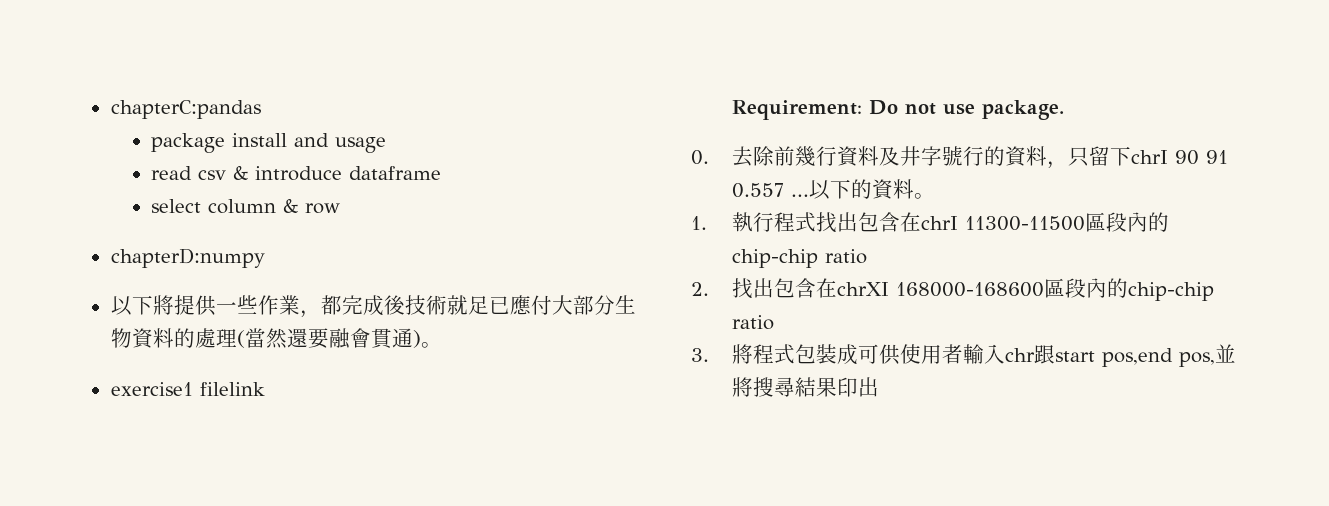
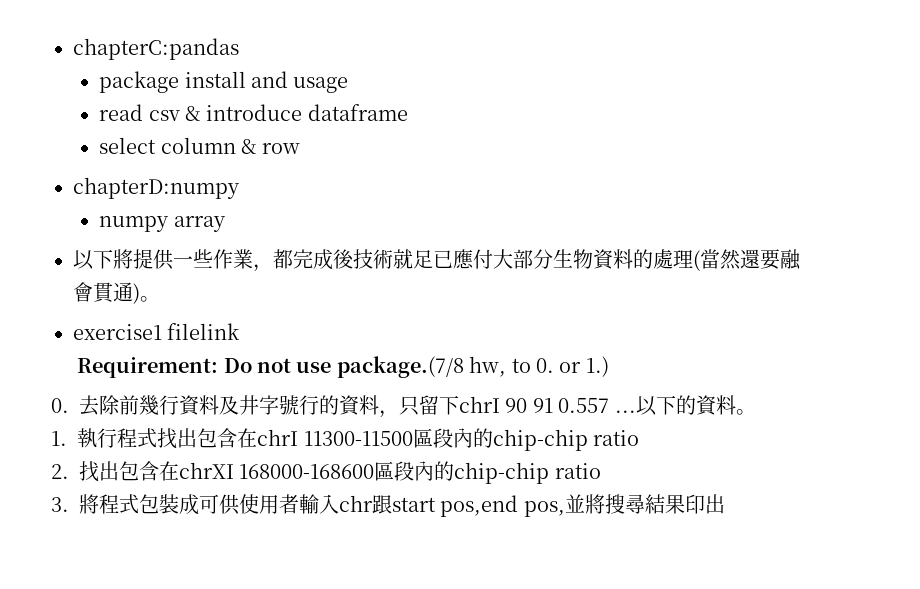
+ numpy array
- Requirement: Do not use package.
+ Requirement: Do not use package.(7/8 hw, to 0. or 1.)

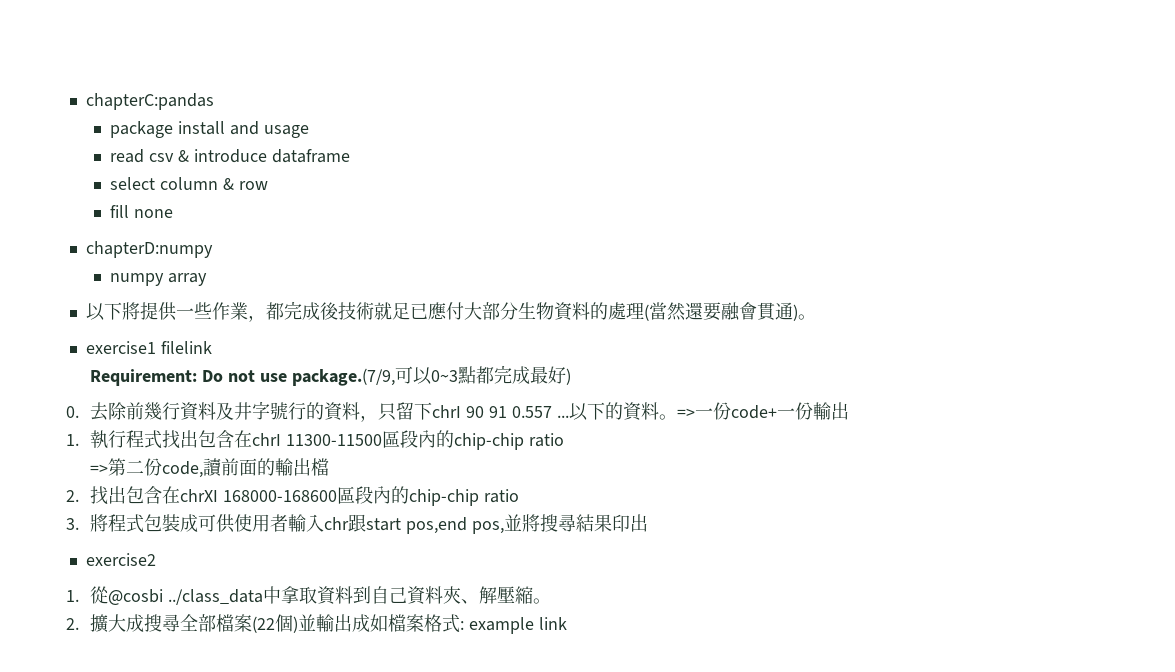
+ fill none
- Requirement: Do not use package.(7/8 hw, to 0. or 1.)
+ Requirement: Do not use package.(7/9,可以0~3點都完成最好)
+ =>一份code+一份輸出
+ =>第二份code,讀前面的輸出檔
+ exercise2
+ 1.從@cosbi ../class_data中拿取資料到自己資料夾、解壓縮。
+ 2.擴大成搜尋全部檔案(22個)並輸出成如檔案格式: example link

